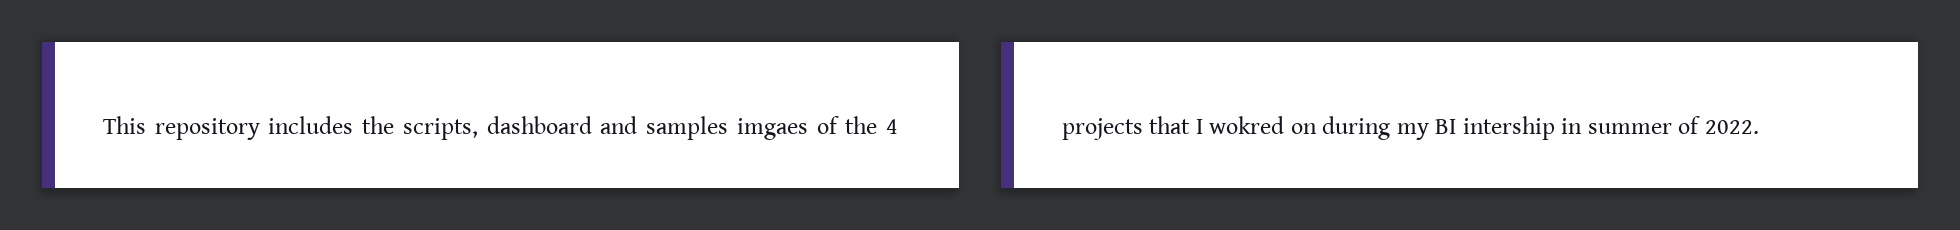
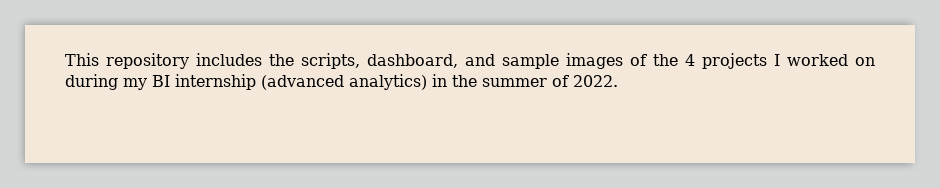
- This repository includes the scripts, dashboard and samples imgaes of the 4 projects that I wokred on during my BI intership in summer of 2022.
+ This repository includes the scripts, dashboard, and sample images of the 4 projects I worked on during my BI internship (advanced analytics) in the summer of 2022.

